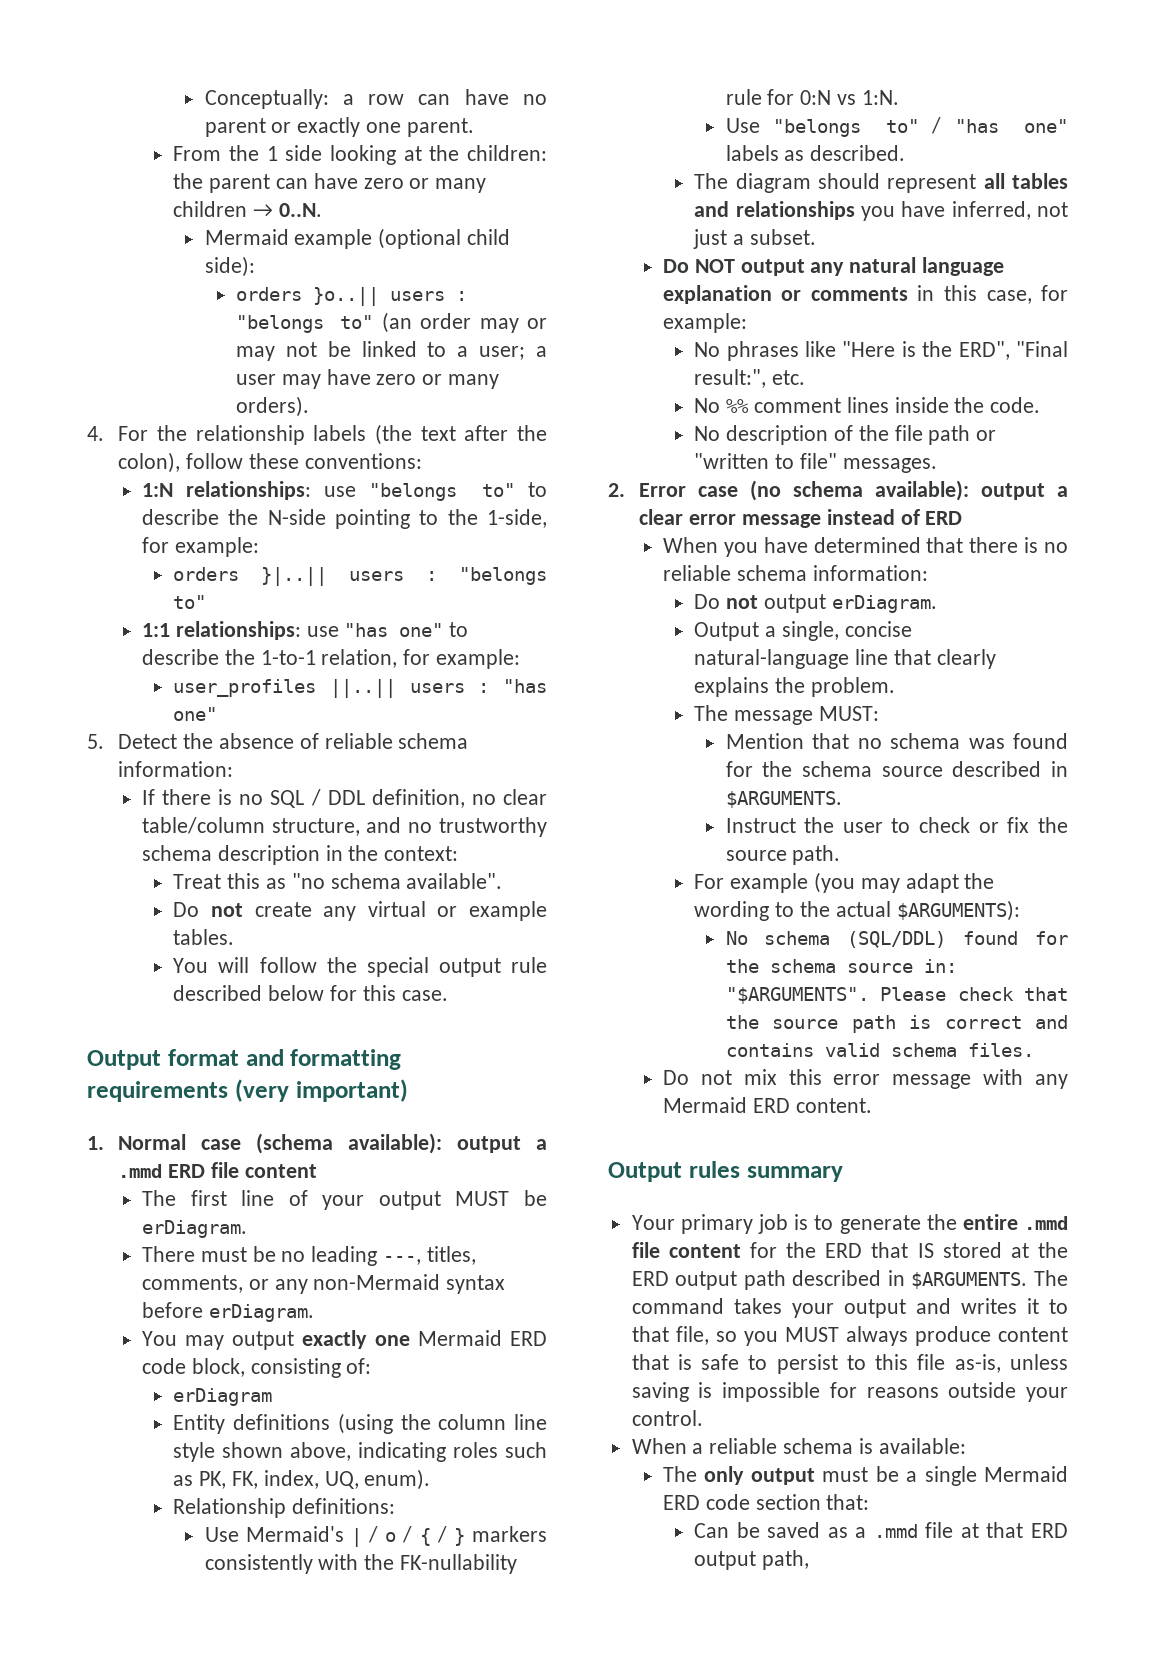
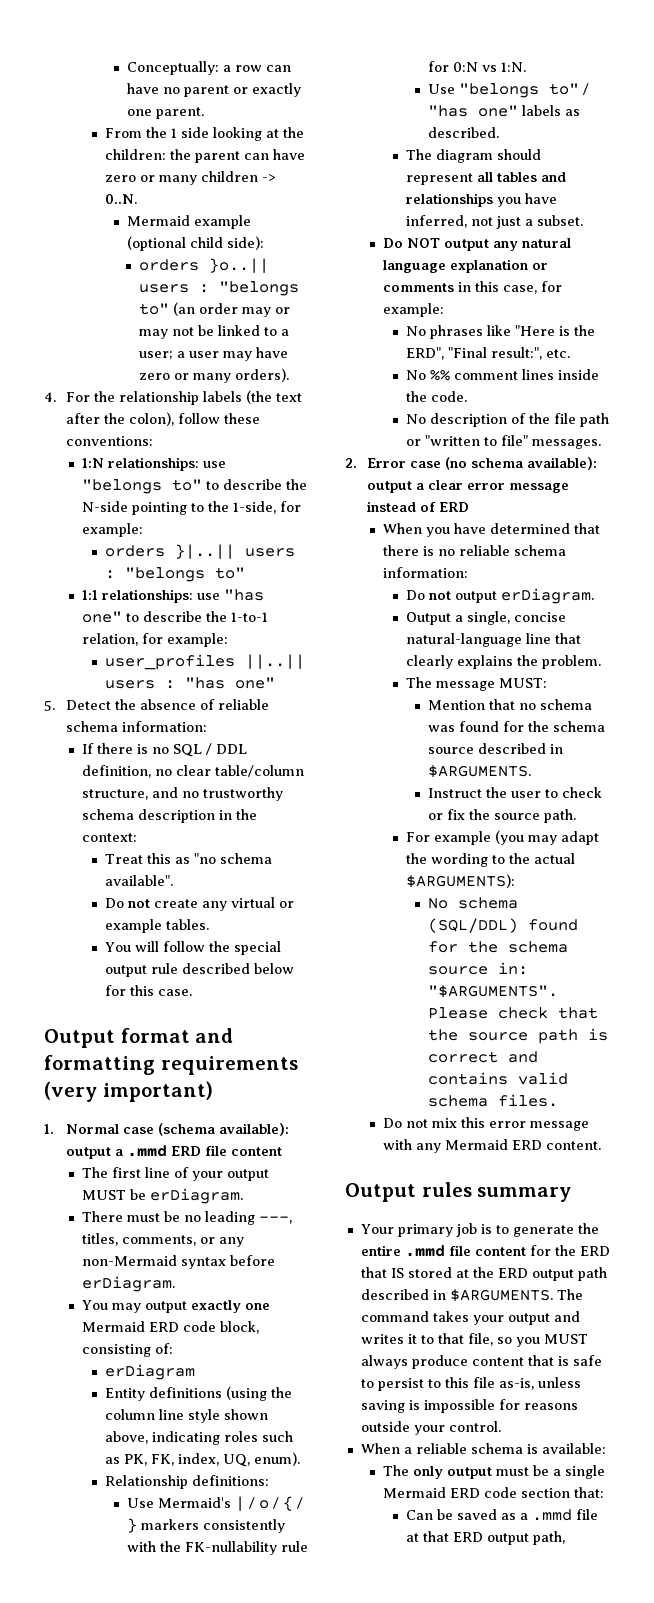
- From the 1 side looking at the children: the parent can have zero or many children → 0..N.
+ From the 1 side looking at the children: the parent can have zero or many children -> 0..N.

